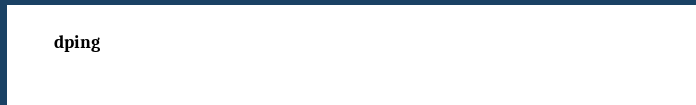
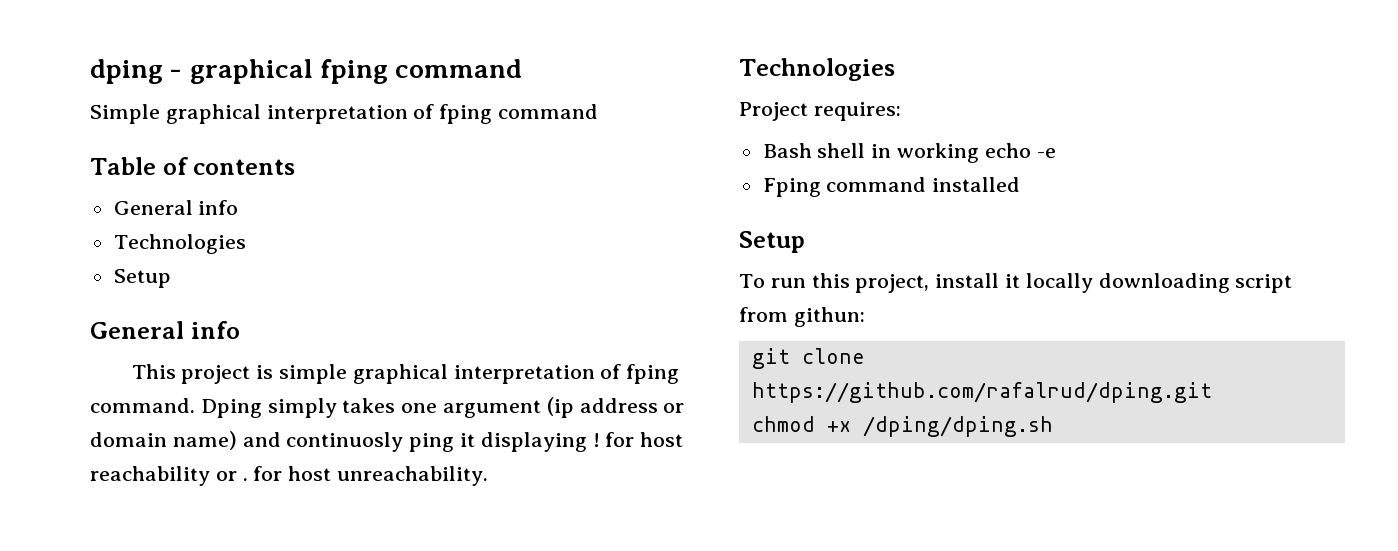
- dping
+ dping - graphical fping command
+ Simple graphical interpretation of fping command
+ Table of contents
+ General info
+ Technologies
+ Setup
+ General info
+ This project is simple graphical interpretation of fping command. Dping simply takes one argument (ip address or domain name) and continuosly ping it displaying ! for host reachability or . for host unreachability.
+ Technologies
+ Project requires:
+ Bash shell in working echo -e
+ Fping command installed
+ Setup
+ To run this project, install it locally downloading script from githun:
+ git clone https://github.com/rafalrud/dping.git
+ chmod +x /dping/dping.sh

